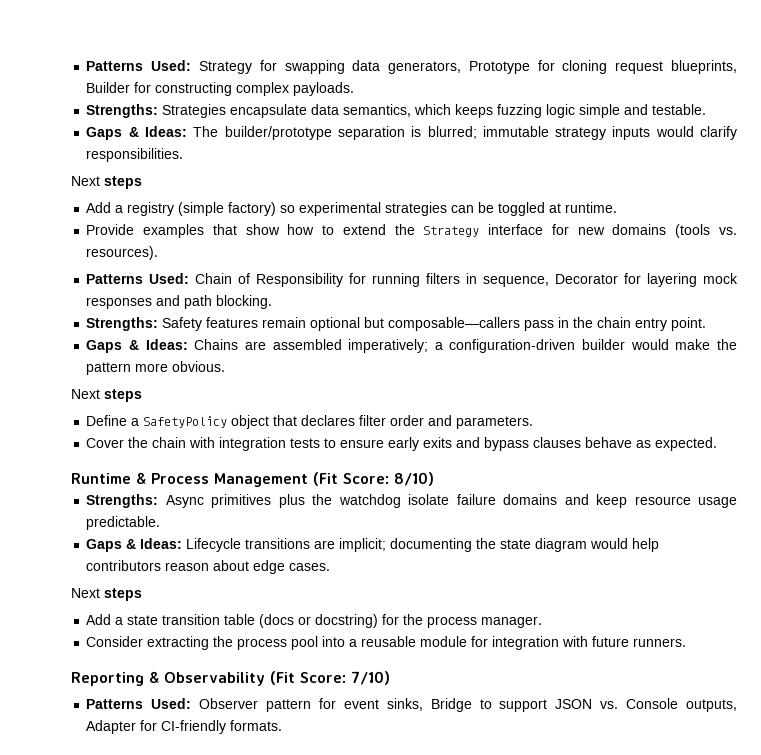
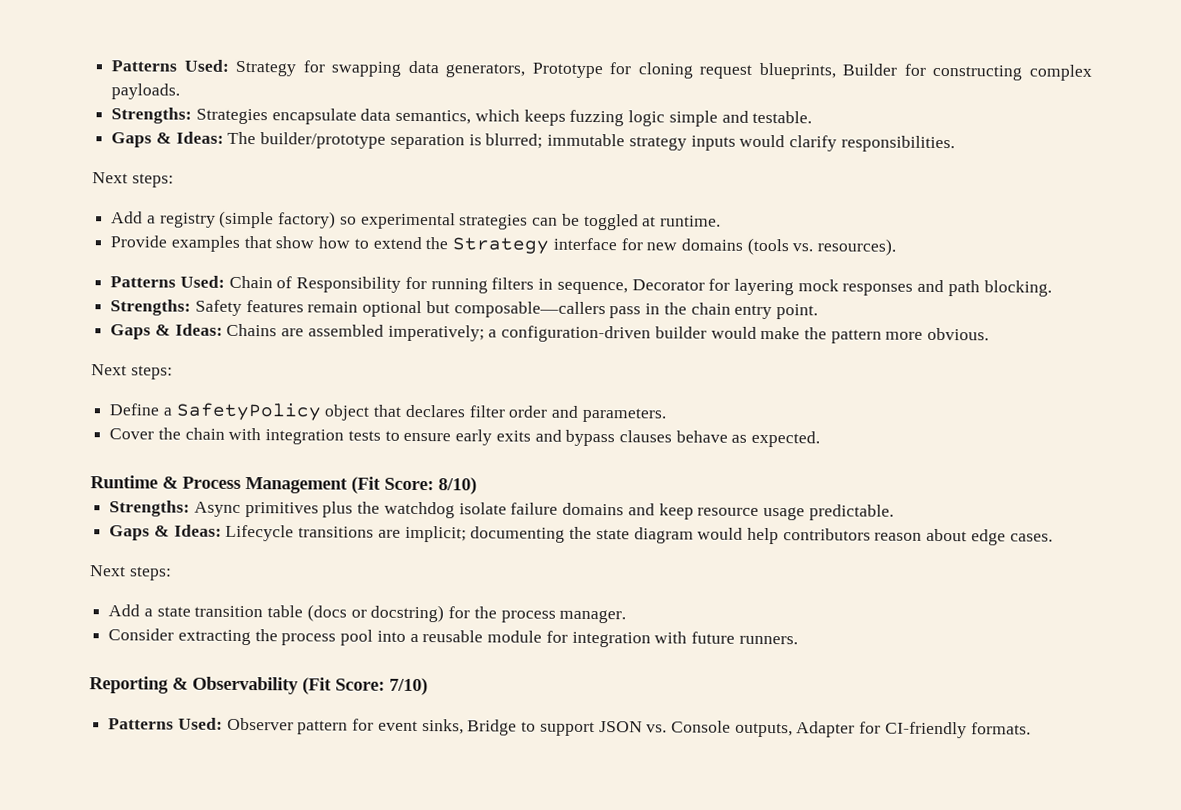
  Gaps & Ideas: The builder/prototype separation is blurred; immutable strategy inputs would clarify responsibilities.
- Next steps
+ Next steps:
  Gaps & Ideas: Chains are assembled imperatively; a configuration-driven builder would make the pattern more obvious.
- Next steps
+ Next steps:
  Gaps & Ideas: Lifecycle transitions are implicit; documenting the state diagram would help contributors reason about edge cases.
- Next steps
+ Next steps:

